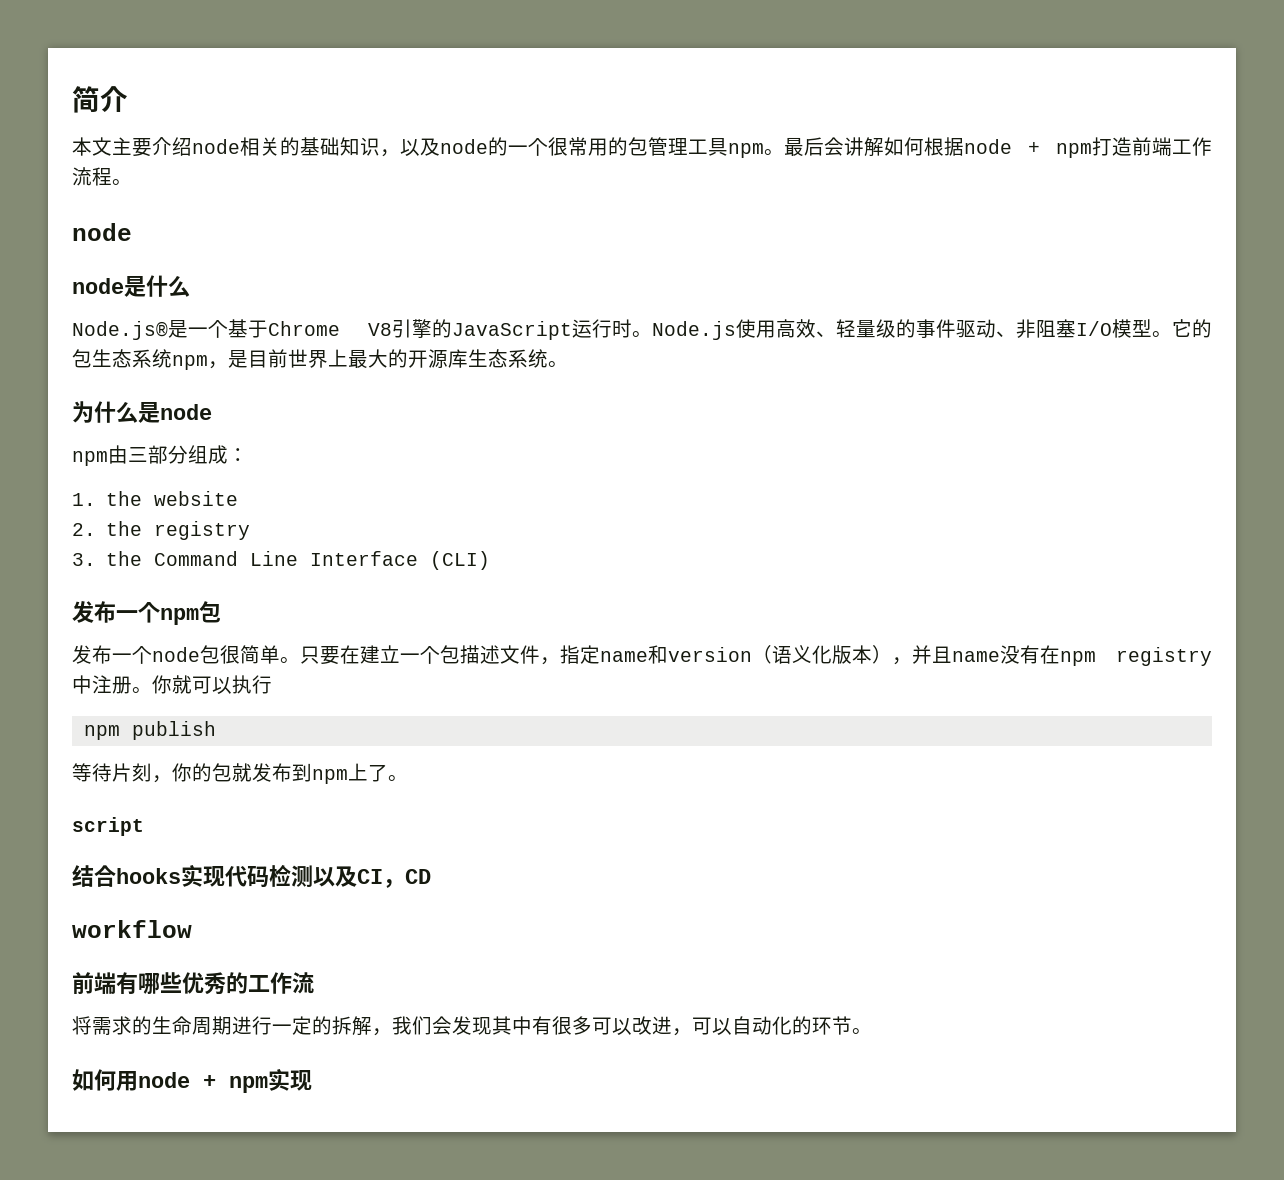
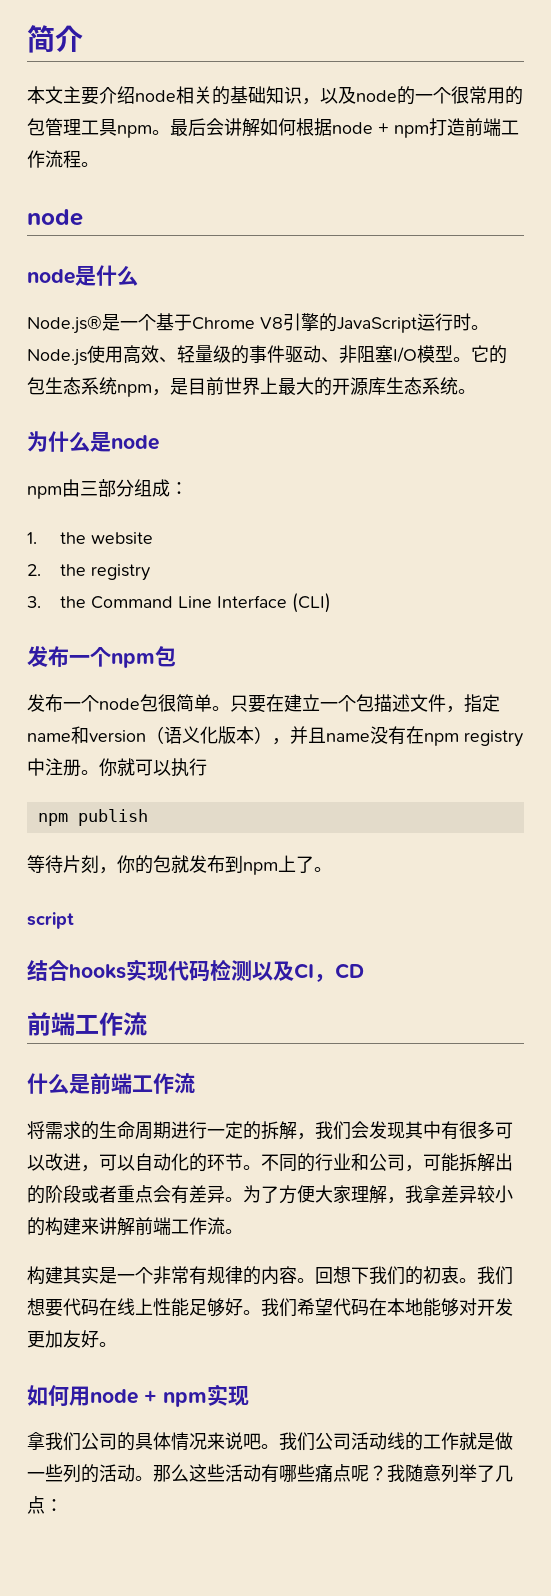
  结合hooks实现代码检测以及CI，CD
- workflow
- 前端有哪些优秀的工作流
+ 前端工作流
+ 什么是前端工作流
+ 不同的行业和公司，可能拆解出的阶段或者重点会有差异。为了方便大家理解，我拿差异较小的构建来讲解前端工作流。
+ 构建其实是一个非常有规律的内容。回想下我们的初衷。我们想要代码在线上性能足够好。我们希望代码在本地能够对开发更加友好。
+ 拿我们公司的具体情况来说吧。我们公司活动线的工作就是做一些列的活动。那么这些活动有哪些痛点呢？我随意列举了几点：

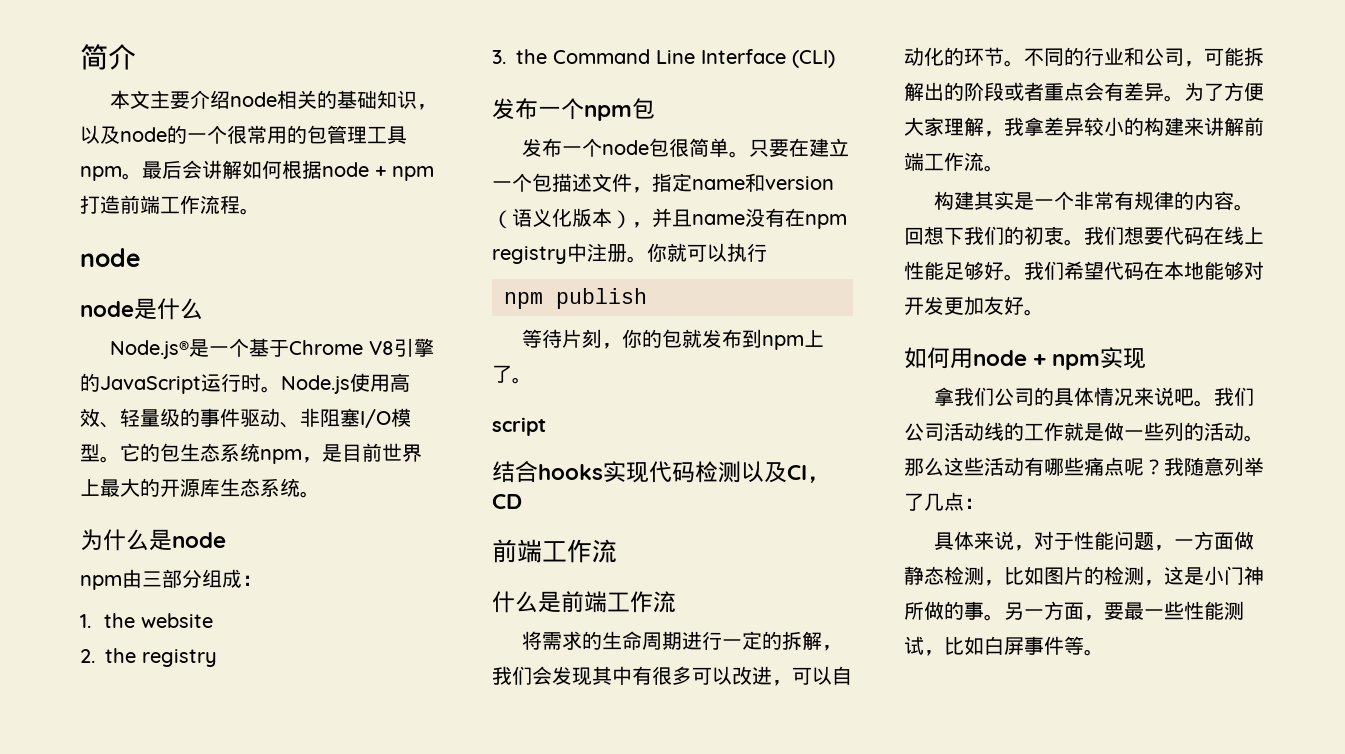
+ 具体来说，对于性能问题，一方面做静态检测，比如图片的检测，这是小门神所做的事。另一方面，要最一些性能测试，比如白屏事件等。

